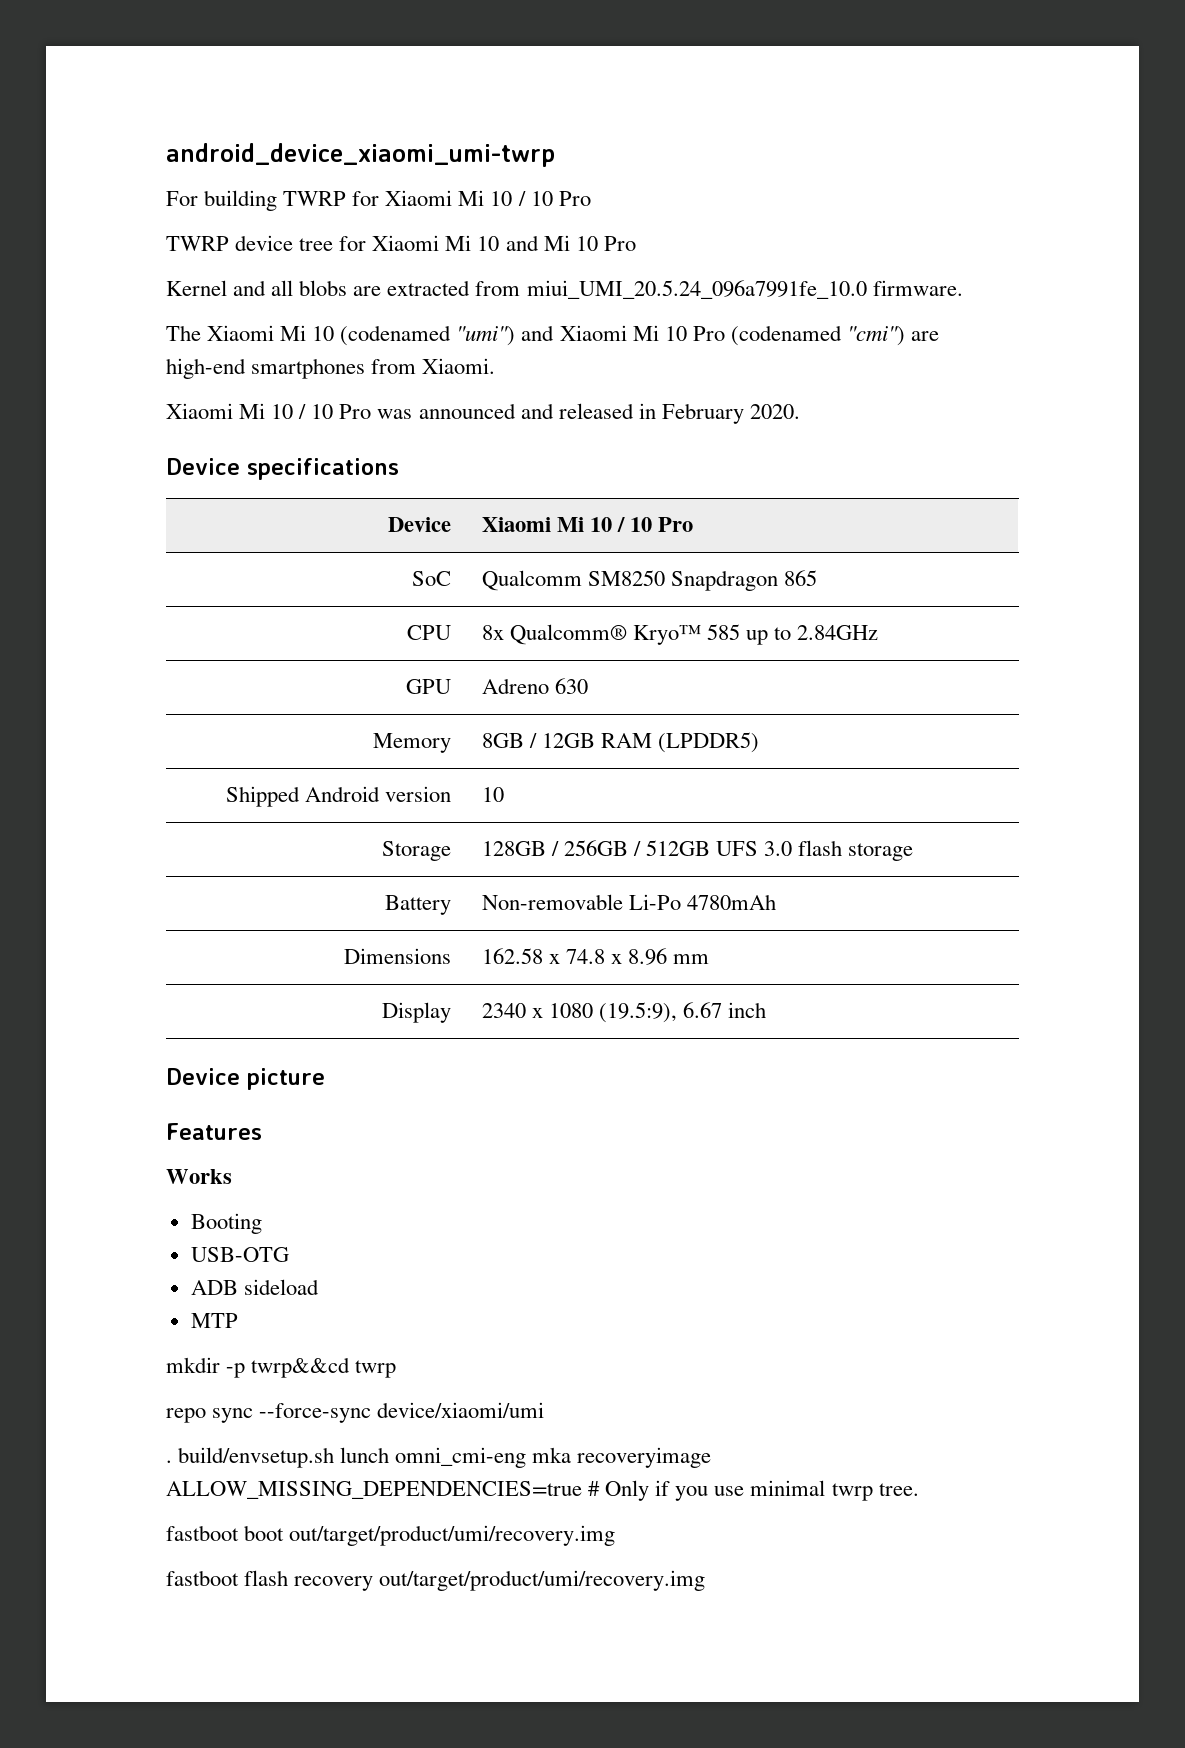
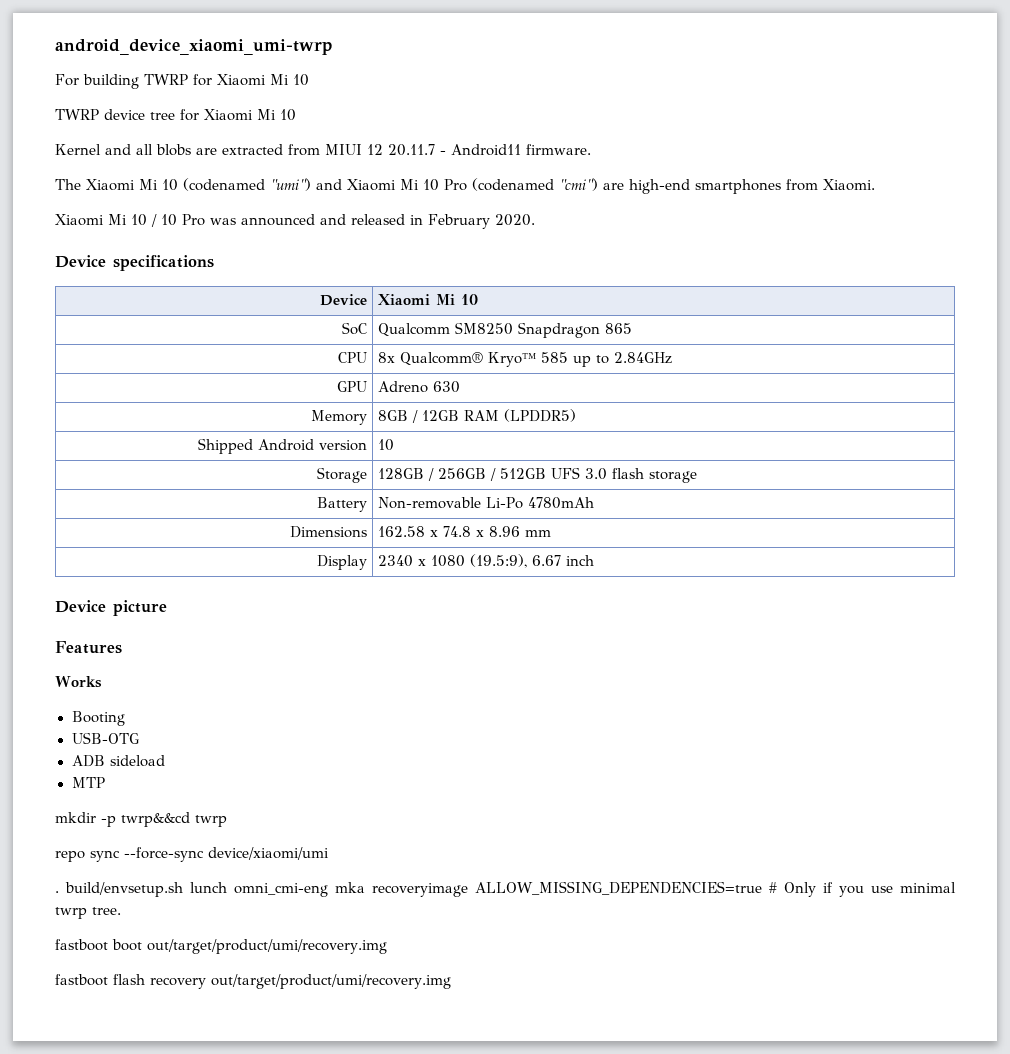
- For building TWRP for Xiaomi Mi 10 / 10 Pro
+ For building TWRP for Xiaomi Mi 10
- TWRP device tree for Xiaomi Mi 10 and Mi 10 Pro
+ TWRP device tree for Xiaomi Mi 10
- Kernel and all blobs are extracted from miui_UMI_20.5.24_096a7991fe_10.0 firmware.
+ Kernel and all blobs are extracted from MIUI 12 20.11.7 - Android11 firmware.
- Device | Xiaomi Mi 10 / 10 Pro
+ Device | Xiaomi Mi 10

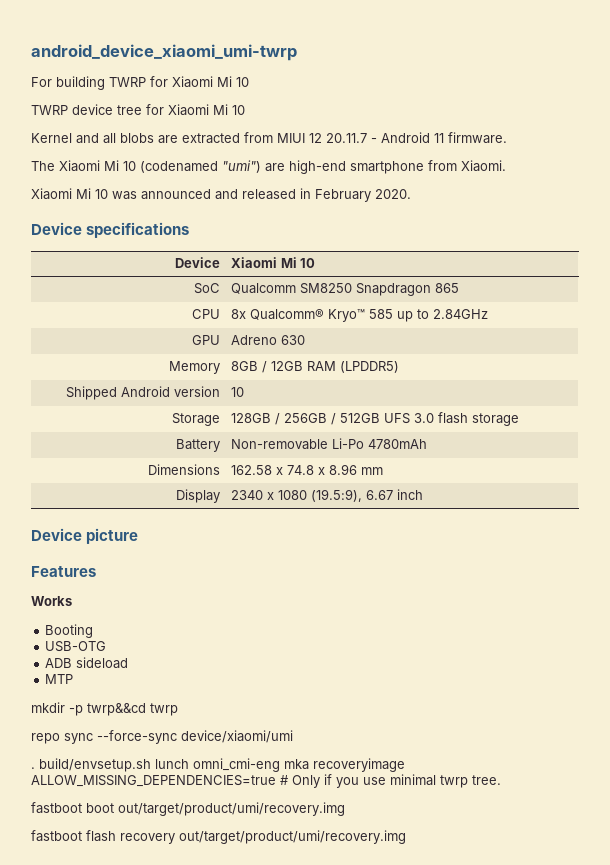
- Kernel and all blobs are extracted from MIUI 12 20.11.7 - Android11 firmware.
+ Kernel and all blobs are extracted from MIUI 12 20.11.7 - Android 11 firmware.
- The Xiaomi Mi 10 (codenamed "umi") and Xiaomi Mi 10 Pro (codenamed "cmi") are high-end smartphones from Xiaomi.
+ The Xiaomi Mi 10 (codenamed "umi") are high-end smartphone from Xiaomi.
- Xiaomi Mi 10 / 10 Pro was announced and released in February 2020.
+ Xiaomi Mi 10 was announced and released in February 2020.

